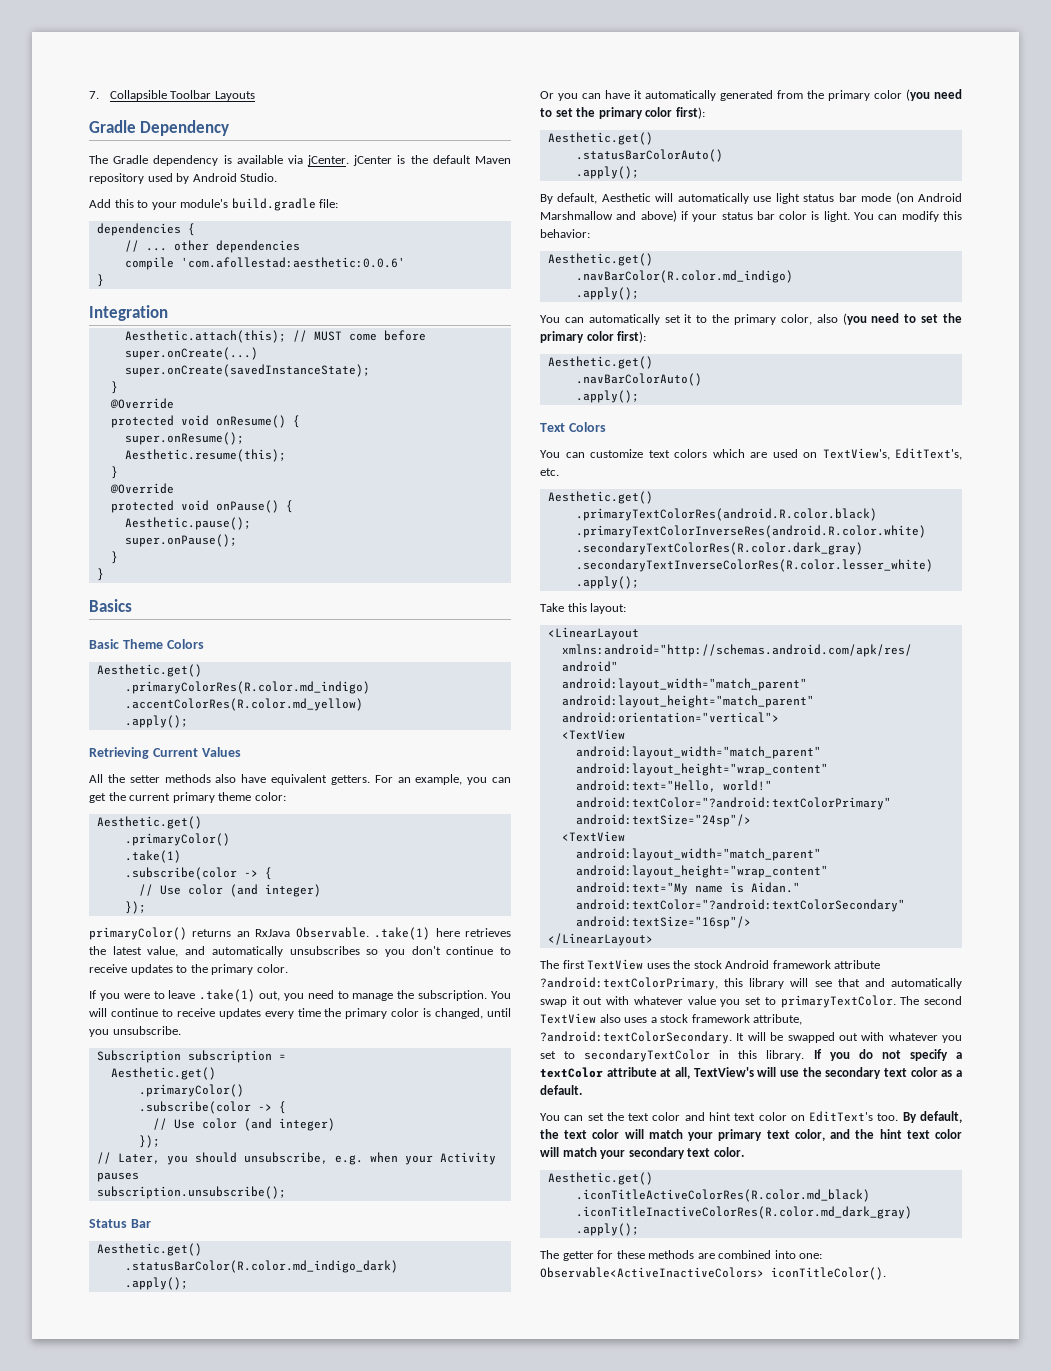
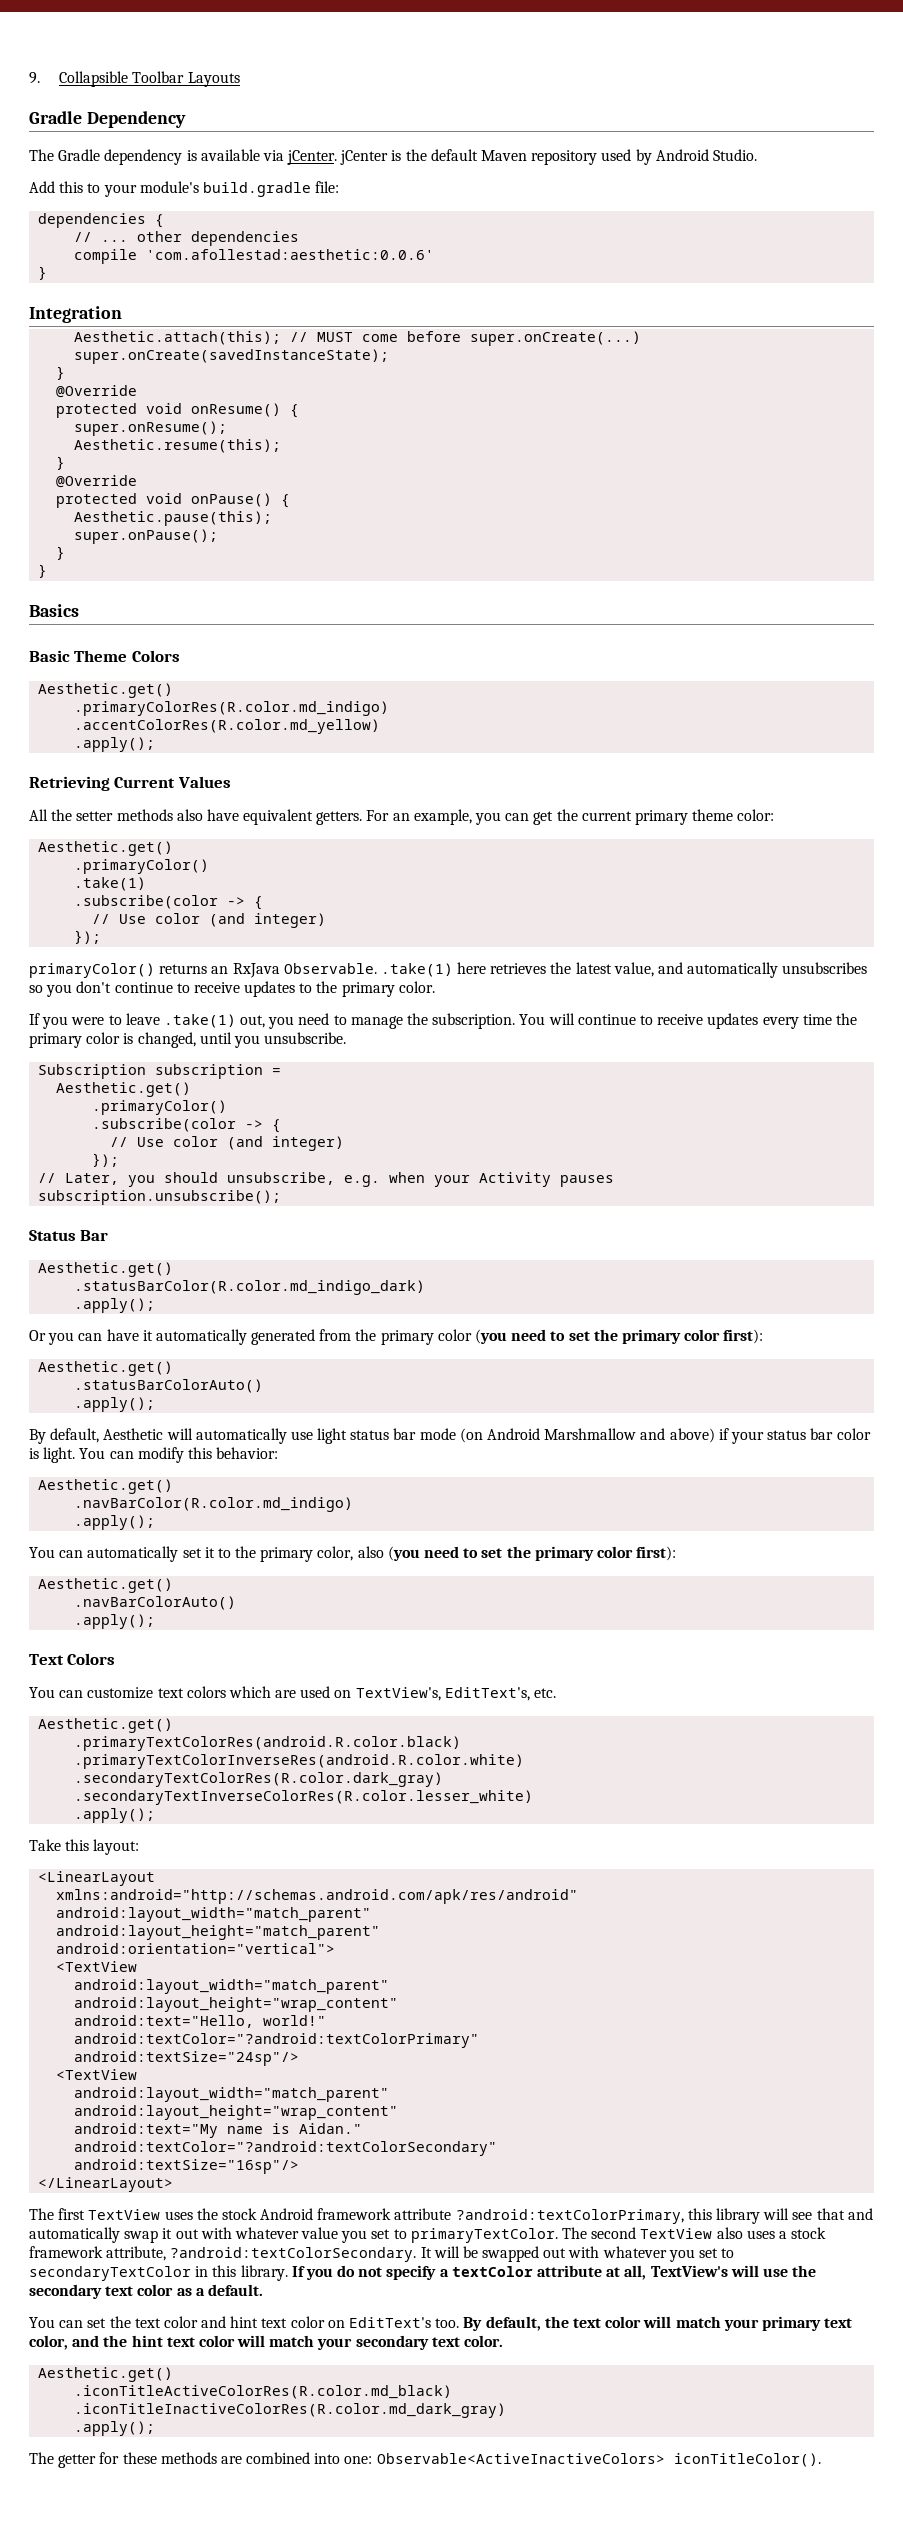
- 7. Collapsible Toolbar Layouts
+ 9. Collapsible Toolbar Layouts
- Aesthetic.pause();
+ Aesthetic.pause(this);

